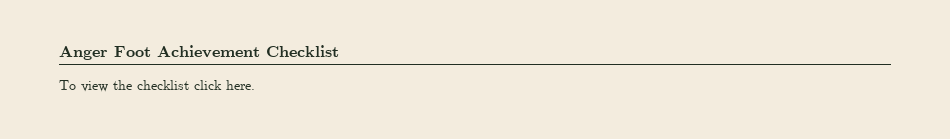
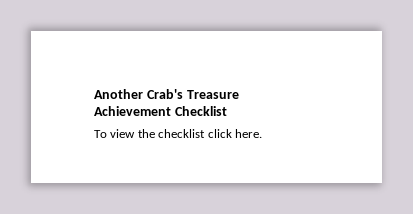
- Anger Foot Achievement Checklist
+ Another Crab's Treasure Achievement Checklist

